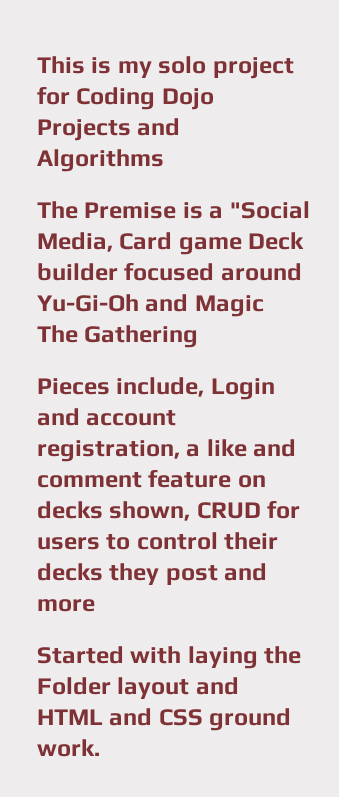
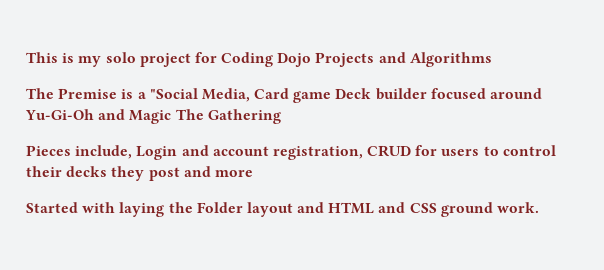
- Pieces include, Login and account registration, a like and comment feature on decks shown, CRUD for users to control their decks they post and more
+ Pieces include, Login and account registration, CRUD for users to control their decks they post and more

